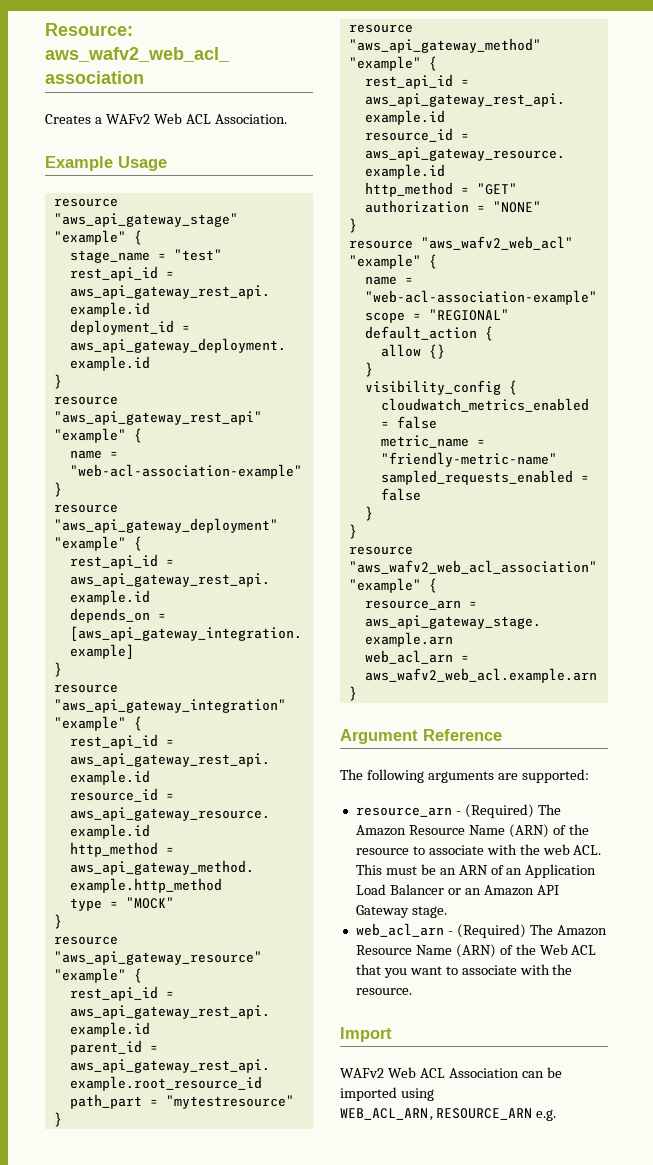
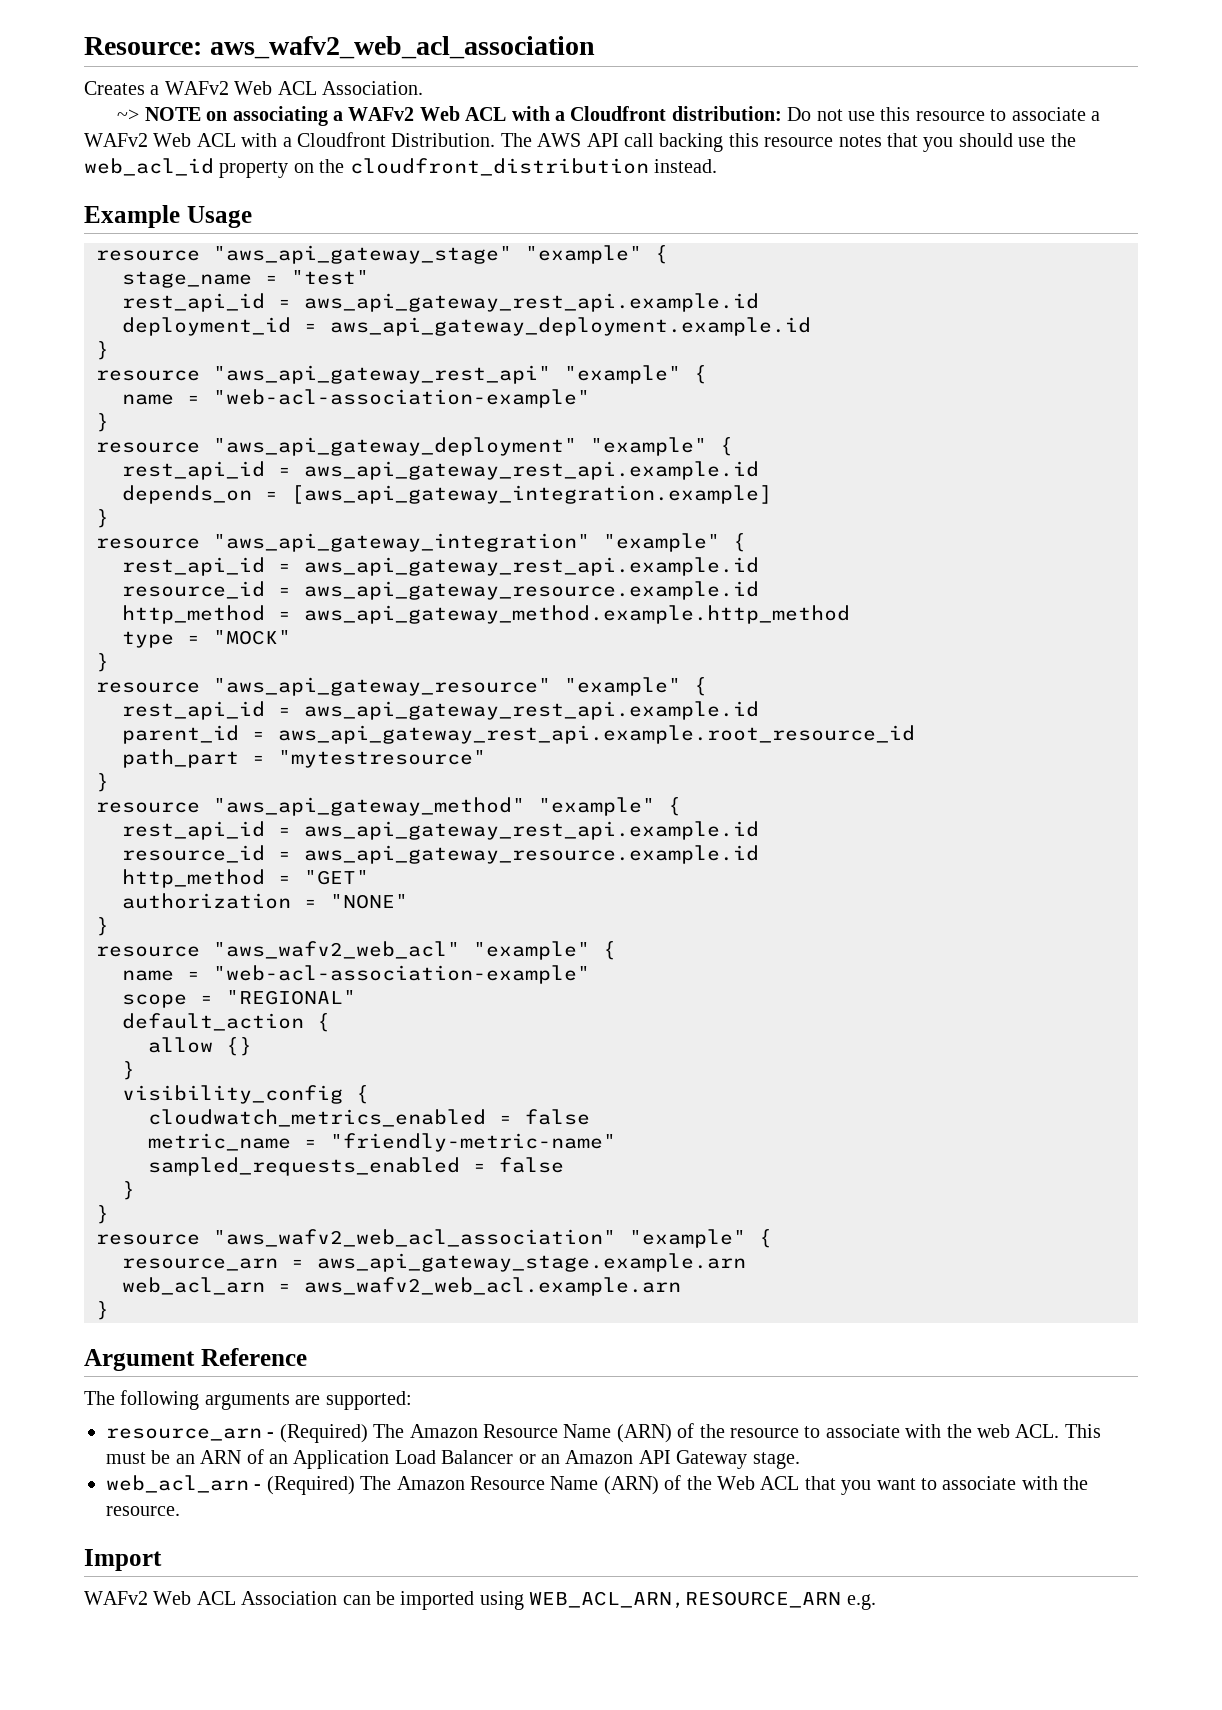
+ ~> NOTE on associating a WAFv2 Web ACL with a Cloudfront distribution: Do not use this resource to associate a WAFv2 Web ACL with a Cloudfront Distribution. The AWS API call backing this resource notes that you should use the web_acl_id property on the cloudfront_distribution instead.

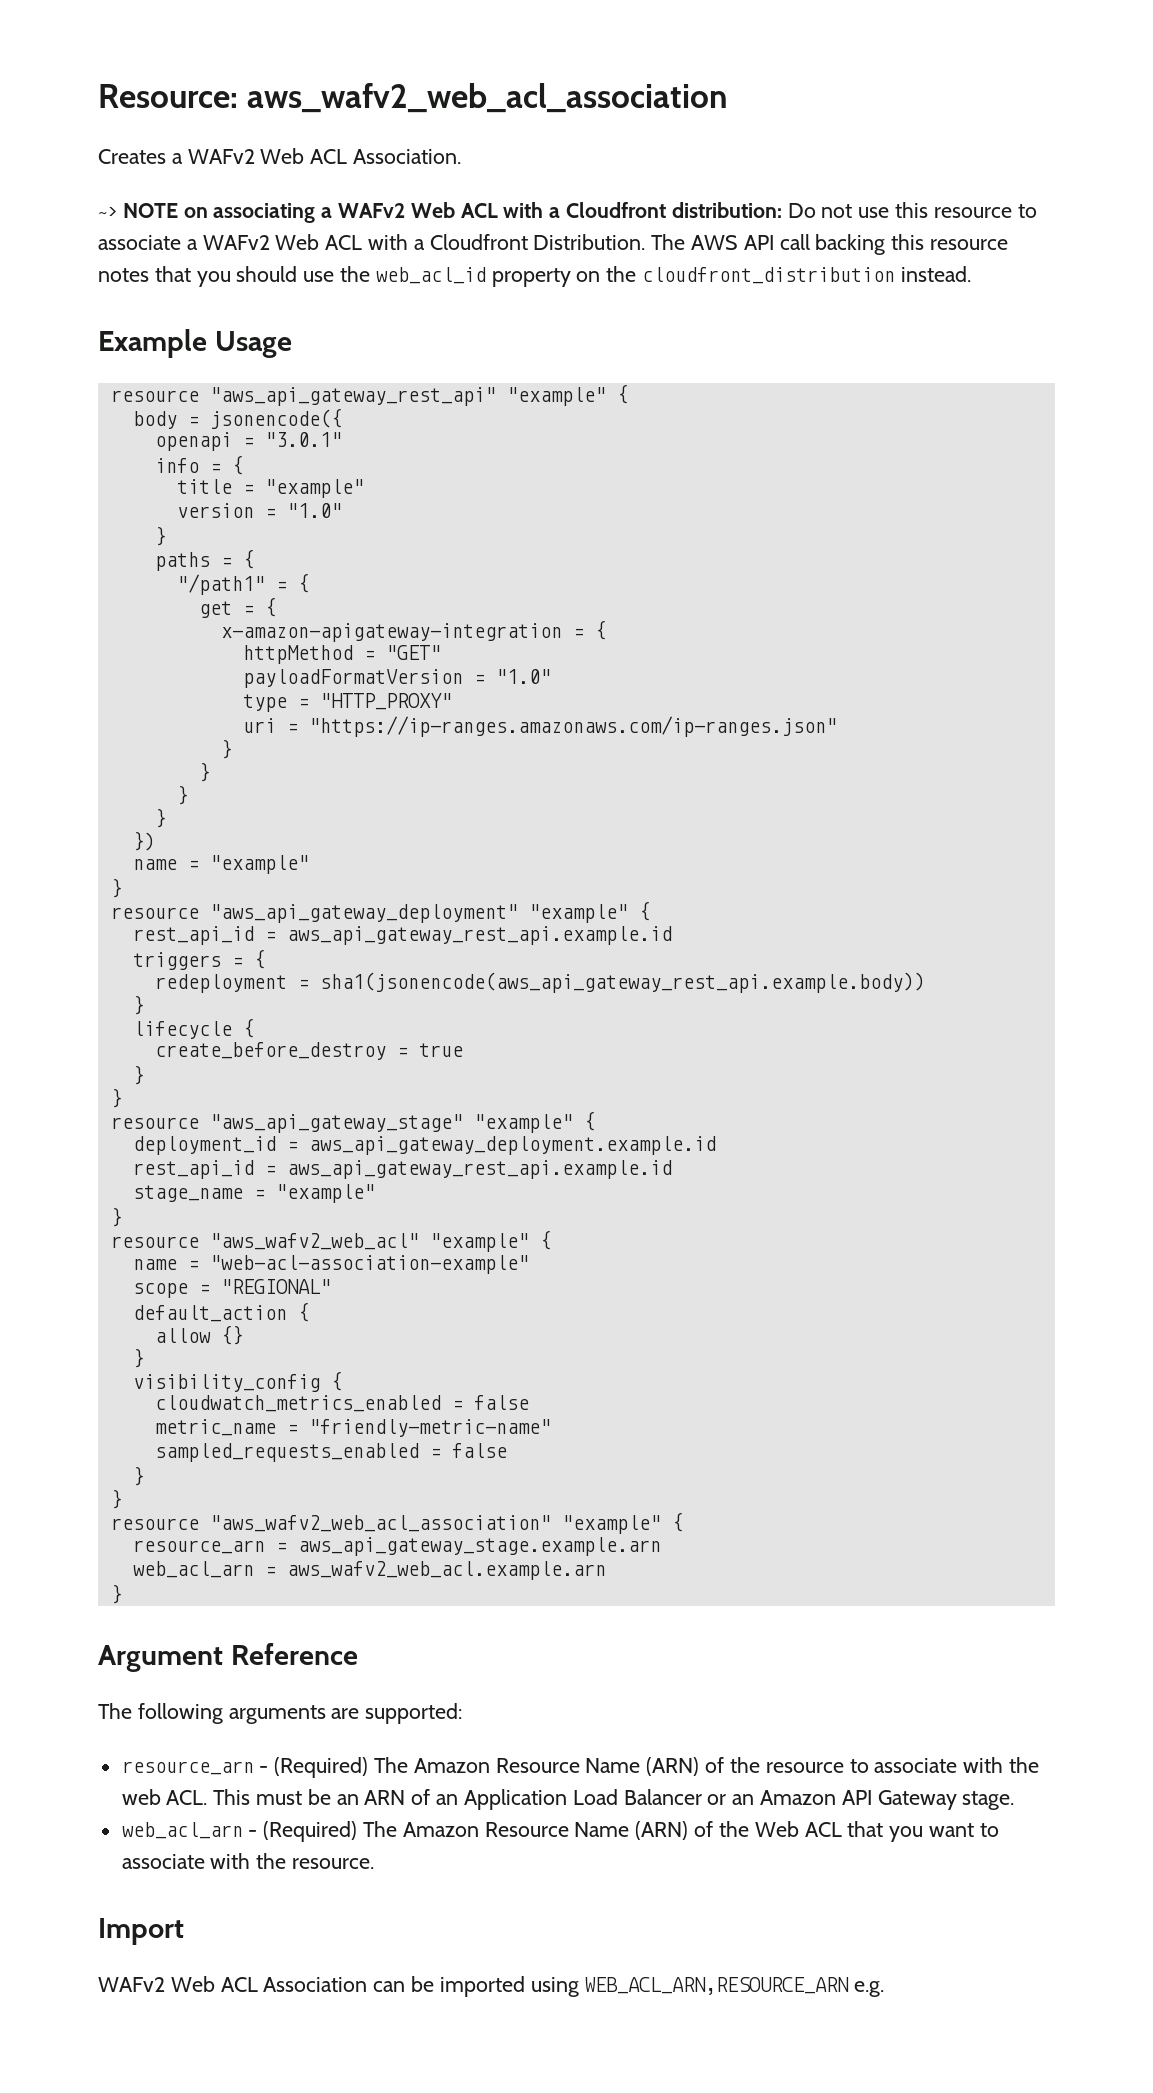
- resource "aws_api_gateway_stage" "example" {
- stage_name = "test"
- rest_api_id = aws_api_gateway_rest_api.example.id
- deployment_id = aws_api_gateway_deployment.example.id
+ resource "aws_api_gateway_rest_api" "example" {
+ body = jsonencode({
+ openapi = "3.0.1"
+ info = {
+ title = "example"
+ version = "1.0"
  }
- resource "aws_api_gateway_rest_api" "example" {
- name = "web-acl-association-example"
+ paths = {
+ "/path1" = {
+ get = {
+ x-amazon-apigateway-integration = {
+ httpMethod = "GET"
+ payloadFormatVersion = "1.0"
+ type = "HTTP_PROXY"
+ uri = "https://ip-ranges.amazonaws.com/ip-ranges.json"
+ }
+ }
+ }
+ }
+ })
+ name = "example"
- depends_on = [aws_api_gateway_integration.example]
+ triggers = {
+ redeployment = sha1(jsonencode(aws_api_gateway_rest_api.example.body))
  }
- resource "aws_api_gateway_integration" "example" {
+ lifecycle {
+ create_before_destroy = true
+ }
+ }
+ resource "aws_api_gateway_stage" "example" {
+ deployment_id = aws_api_gateway_deployment.example.id
  rest_api_id = aws_api_gateway_rest_api.example.id
- resource_id = aws_api_gateway_resource.example.id
- http_method = aws_api_gateway_method.example.http_method
- type = "MOCK"
- }
- resource "aws_api_gateway_resource" "example" {
- rest_api_id = aws_api_gateway_rest_api.example.id
- parent_id = aws_api_gateway_rest_api.example.root_resource_id
- path_part = "mytestresource"
- }
- resource "aws_api_gateway_method" "example" {
- rest_api_id = aws_api_gateway_rest_api.example.id
- resource_id = aws_api_gateway_resource.example.id
- http_method = "GET"
- authorization = "NONE"
+ stage_name = "example"

